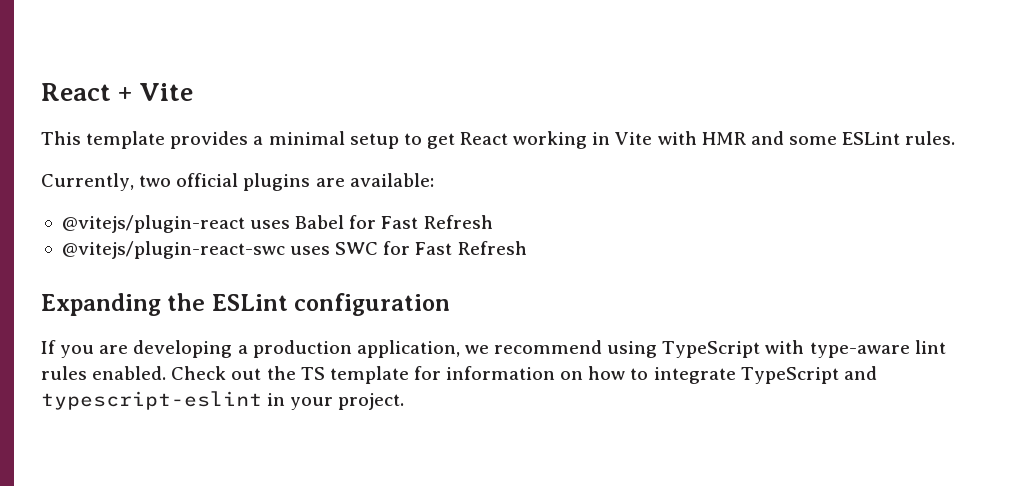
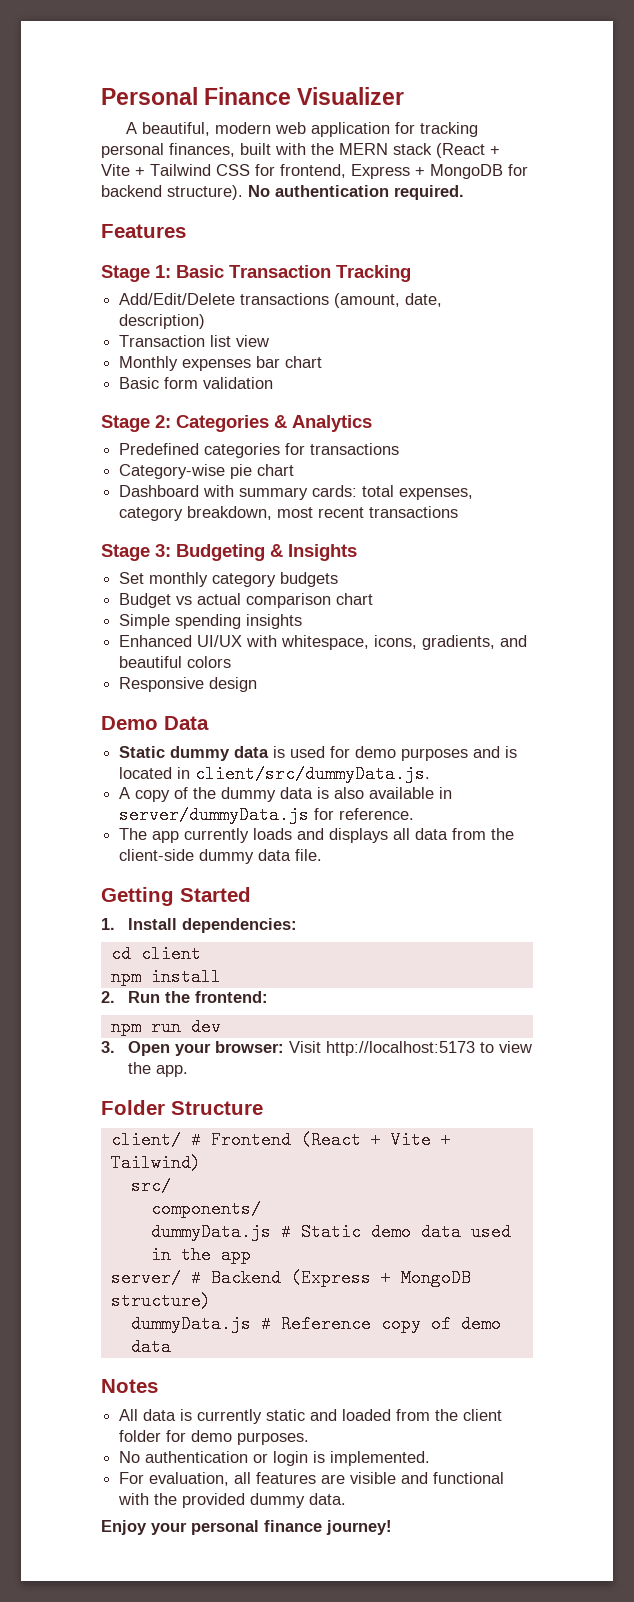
- React + Vite
- This template provides a minimal setup to get React working in Vite with HMR and some ESLint rules.
- Currently, two official plugins are available:
- @vitejs/plugin-react uses Babel for Fast Refresh
- @vitejs/plugin-react-swc uses SWC for Fast Refresh
- Expanding the ESLint configuration
- If you are developing a production application, we recommend using TypeScript with type-aware lint rules enabled. Check out the TS template for information on how to integrate TypeScript and typescript-eslint in your project.
+ Personal Finance Visualizer
+ A beautiful, modern web application for tracking personal finances, built with the MERN stack (React + Vite + Tailwind CSS for frontend, Express + MongoDB for backend structure). No authentication required.
+ Features
+ Stage 1: Basic Transaction Tracking
+ Add/Edit/Delete transactions (amount, date, description)
+ Transaction list view
+ Monthly expenses bar chart
+ Basic form validation
+ Stage 2: Categories & Analytics
+ Predefined categories for transactions
+ Category-wise pie chart
+ Dashboard with summary cards: total expenses, category breakdown, most recent transactions
+ Stage 3: Budgeting & Insights
+ Set monthly category budgets
+ Budget vs actual comparison chart
+ Simple spending insights
+ Enhanced UI/UX with whitespace, icons, gradients, and beautiful colors
+ Responsive design
+ Demo Data
+ Static dummy data is used for demo purposes and is located in client/src/dummyData.js.
+ A copy of the dummy data is also available in server/dummyData.js for reference.
+ The app currently loads and displays all data from the client-side dummy data file.
+ Getting Started
+ 1. Install dependencies:
+ cd client
+ npm install
+ 2. Run the frontend:
+ npm run dev
+ 3. Open your browser: Visit http://localhost:5173 to view the app.
+ Folder Structure
+ client/ # Frontend (React + Vite + Tailwind)
+ src/
+ components/
+ dummyData.js # Static demo data used in the app
+ server/ # Backend (Express + MongoDB structure)
+ dummyData.js # Reference copy of demo data
+ Notes
+ All data is currently static and loaded from the client folder for demo purposes.
+ No authentication or login is implemented.
+ For evaluation, all features are visible and functional with the provided dummy data.
+ Enjoy your personal finance journey!

